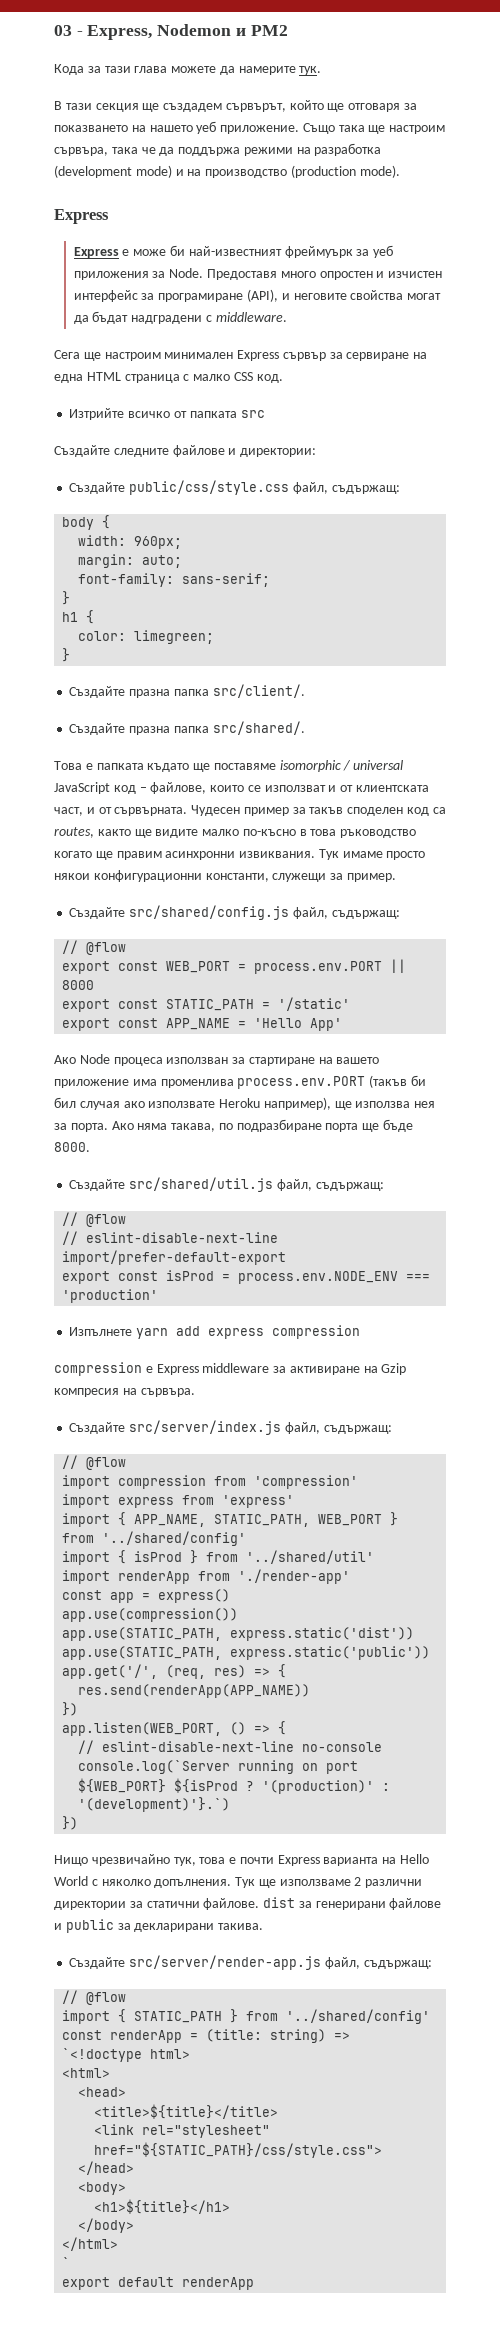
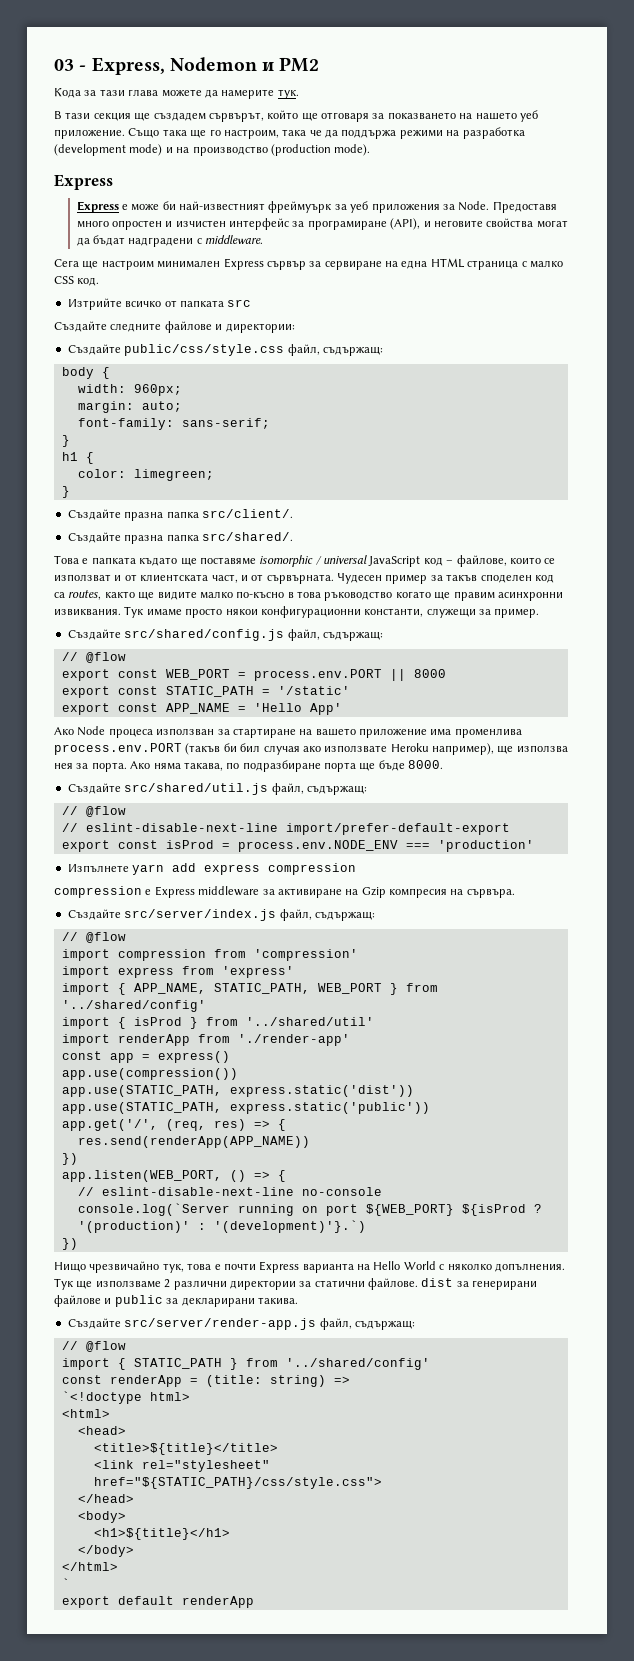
- Също така ще настроим сървъра, така че да поддържа режими на разработка (development mode) и на производство (production mode).
+ Също така ще го настроим, така че да поддържа режими на разработка (development mode) и на производство (production mode).

